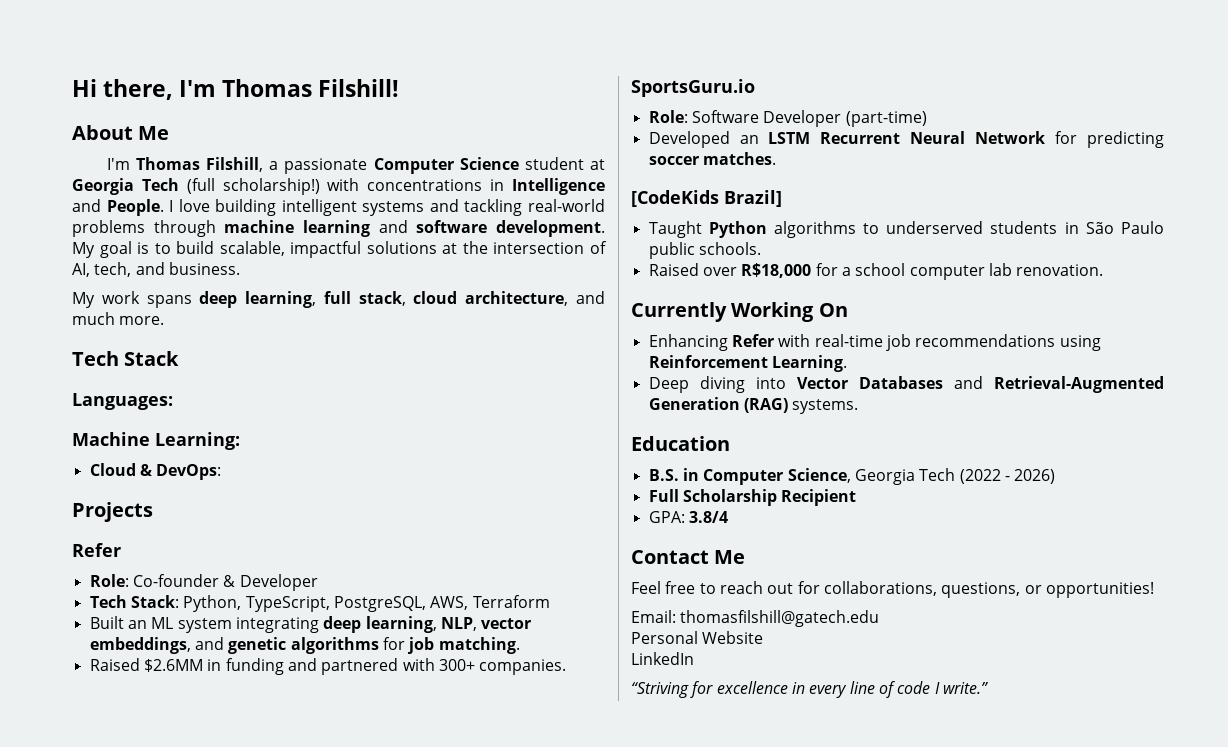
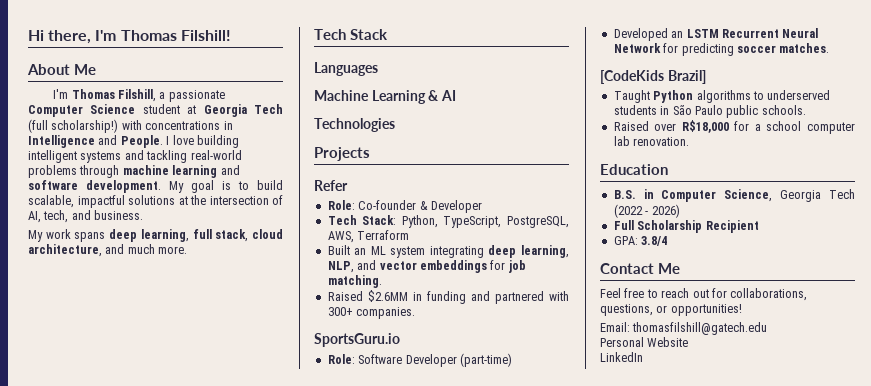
- Languages:
+ Languages
- Machine Learning:
- Cloud & DevOps:
+ Machine Learning & AI
+ Technologies
- Built an ML system integrating deep learning, NLP, vector embeddings, and genetic algorithms for job matching.
+ Built an ML system integrating deep learning, NLP, and vector embeddings for job matching.
- Currently Working On
- Enhancing Refer with real-time job recommendations using Reinforcement Learning.
- Deep diving into Vector Databases and Retrieval-Augmented Generation (RAG) systems.
- “Striving for excellence in every line of code I write.”

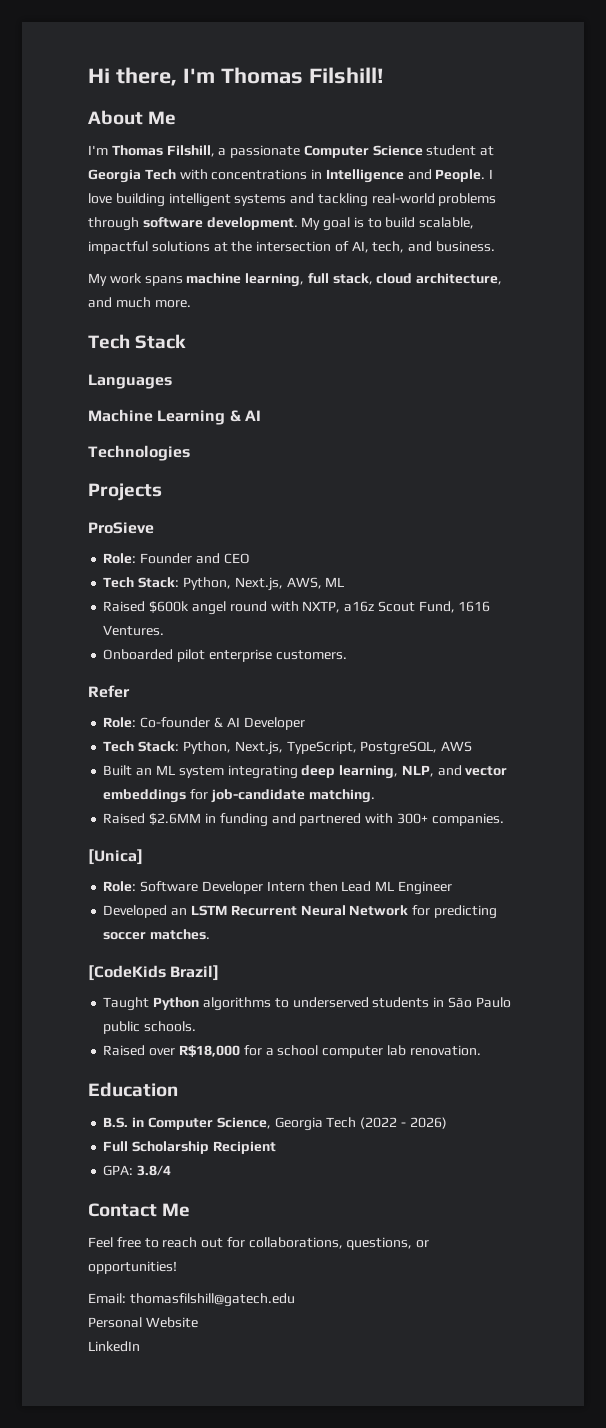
- I'm Thomas Filshill, a passionate Computer Science student at Georgia Tech (full scholarship!) with concentrations in Intelligence and People.
+ I'm Thomas Filshill, a passionate Computer Science student at Georgia Tech with concentrations in Intelligence and People.
- I love building intelligent systems and tackling real-world problems through machine learning and software development.
+ I love building intelligent systems and tackling real-world problems through software development.
- My work spans deep learning, full stack, cloud architecture, and much more.
+ My work spans machine learning, full stack, cloud architecture, and much more.
+ ProSieve
+ Role: Founder and CEO
+ Tech Stack: Python, Next.js, AWS, ML
+ Raised $600k angel round with NXTP, a16z Scout Fund, 1616 Ventures.
+ Onboarded pilot enterprise customers.
- Role: Co-founder & Developer
+ Role: Co-founder & AI Developer
- Tech Stack: Python, TypeScript, PostgreSQL, AWS, Terraform
+ Tech Stack: Python, Next.js, TypeScript, PostgreSQL, AWS
- Built an ML system integrating deep learning, NLP, and vector embeddings for job matching.
+ Built an ML system integrating deep learning, NLP, and vector embeddings for job-candidate matching.
- SportsGuru.io
+ [Unica]
- Role: Software Developer (part-time)
+ Role: Software Developer Intern then Lead ML Engineer

